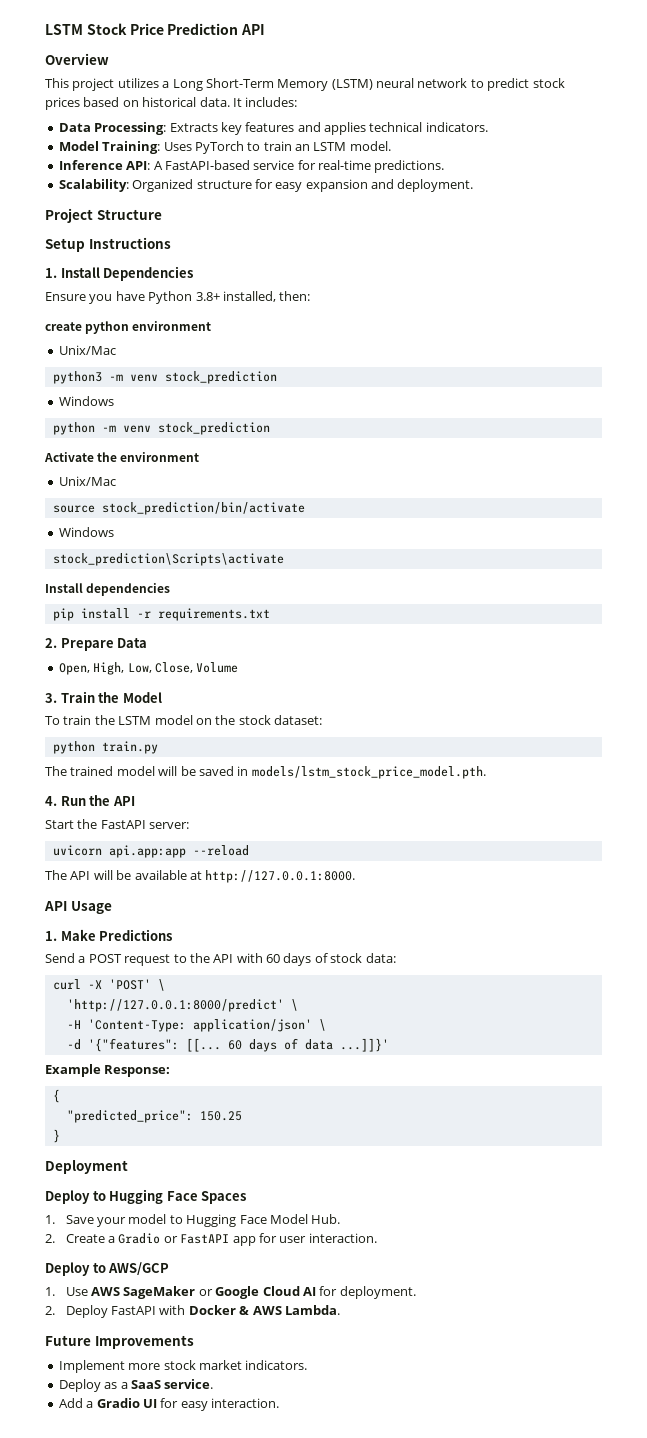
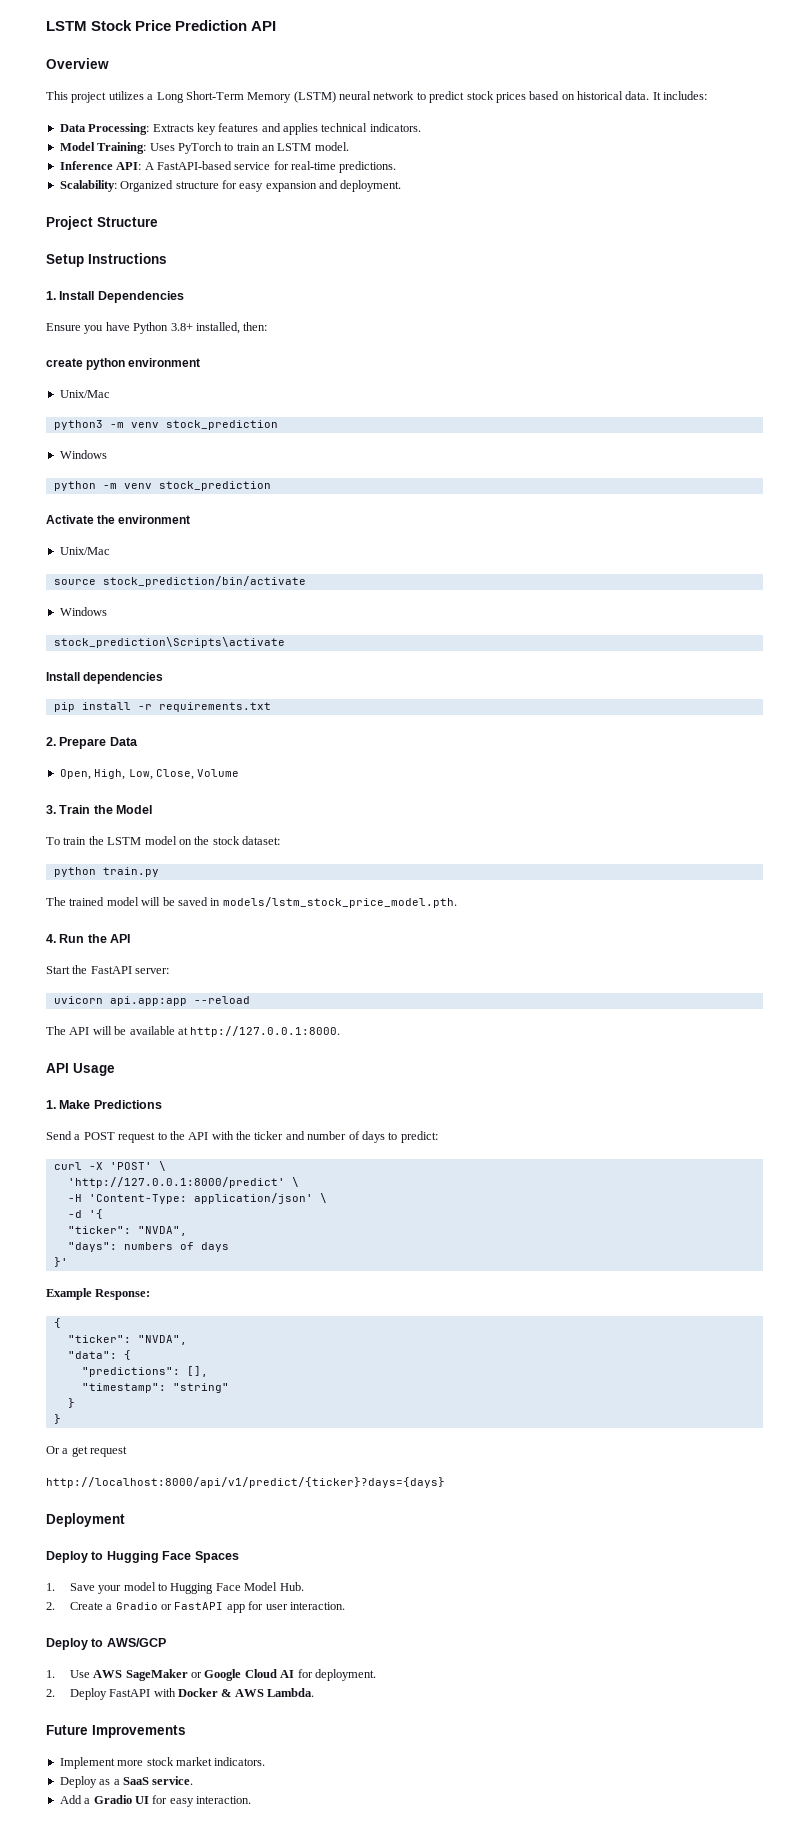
- Send a POST request to the API with 60 days of stock data:
+ Send a POST request to the API with the ticker and number of days to predict:
- -d '{"features": [[... 60 days of data ...]]}'
+ -d '{
+ "ticker": "NVDA",
+ "days": numbers of days
+ }'
  Example Response:
  {
- "predicted_price": 150.25
+ "ticker": "NVDA",
+ "data": {
+ "predictions": [],
+ "timestamp": "string"
  }
+ }
+ Or a get request
+ http://localhost:8000/api/v1/predict/{ticker}?days={days}

